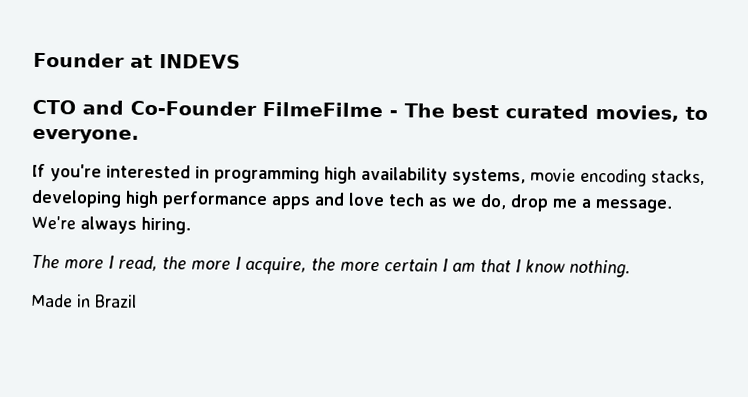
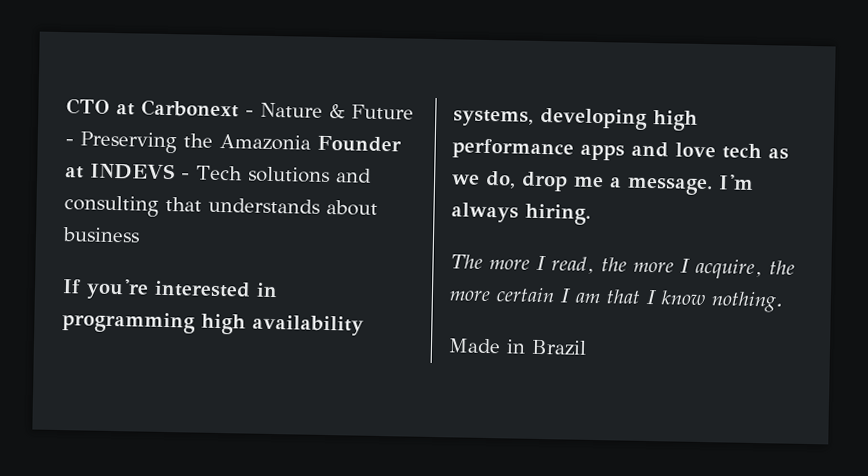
- Founder at INDEVS
- CTO and Co-Founder FilmeFilme - The best curated movies, to everyone.
+ CTO at Carbonext - Nature & Future - Preserving the Amazonia Founder at INDEVS - Tech solutions and consulting that understands about business
- If you're interested in programming high availability systems, movie encoding stacks, developing high performance apps and love tech as we do, drop me a message.
+ If you're interested in programming high availability systems, developing high performance apps and love tech as we do, drop me a message.
- We're always hiring.
+ I'm always hiring.

